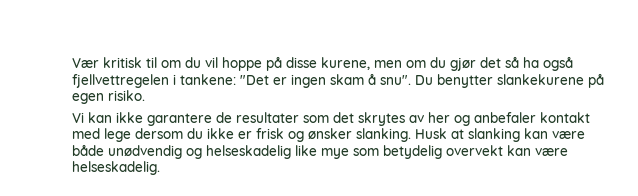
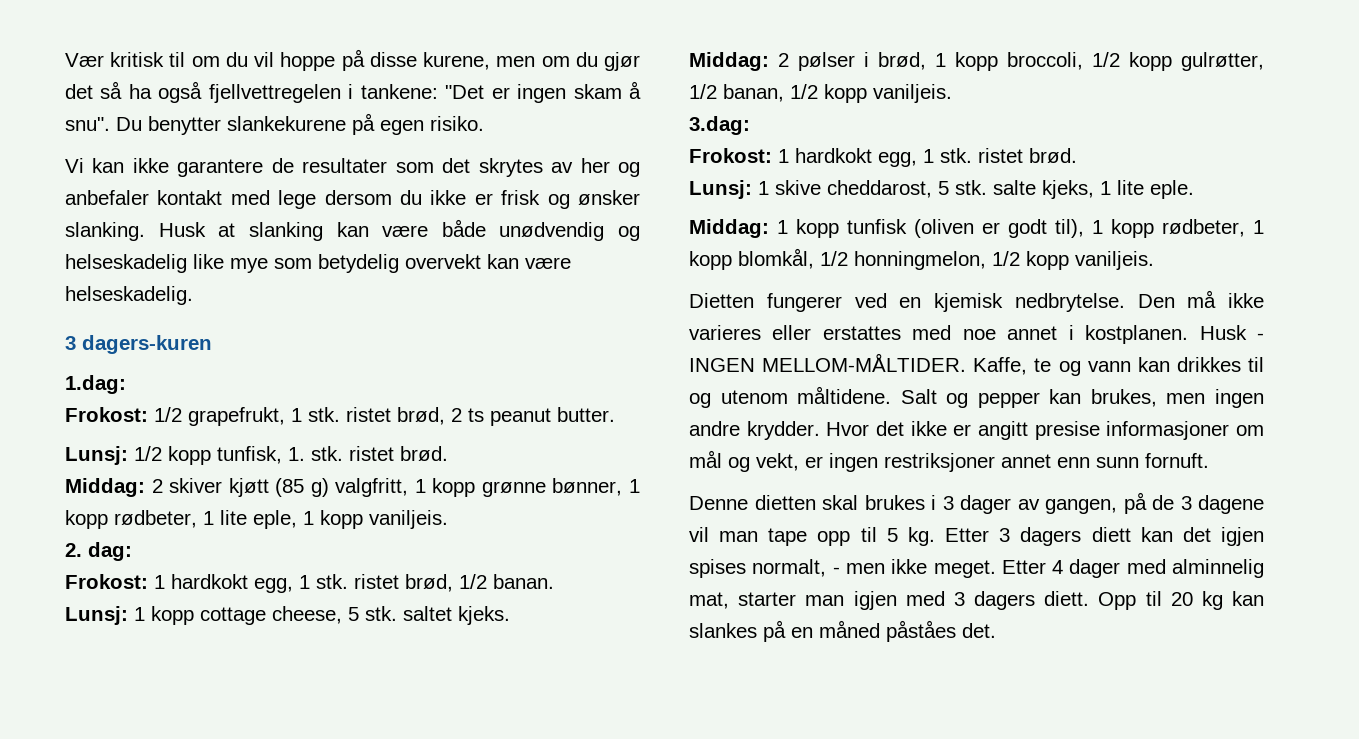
+ 3 dagers-kuren
+ 1.dag:
+ Frokost: 1/2 grapefrukt, 1 stk. ristet brød, 2 ts peanut butter.
+ Lunsj: 1/2 kopp tunfisk, 1. stk. ristet brød.
+ Middag: 2 skiver kjøtt (85 g) valgfritt, 1 kopp grønne bønner, 1 kopp rødbeter, 1 lite eple, 1 kopp vaniljeis.
+ 2. dag:
+ Frokost: 1 hardkokt egg, 1 stk. ristet brød, 1/2 banan.
+ Lunsj: 1 kopp cottage cheese, 5 stk. saltet kjeks.
+ Middag: 2 pølser i brød, 1 kopp broccoli, 1/2 kopp gulrøtter, 1/2 banan, 1/2 kopp vaniljeis.
+ 3.dag:
+ Frokost: 1 hardkokt egg, 1 stk. ristet brød.
+ Lunsj: 1 skive cheddarost, 5 stk. salte kjeks, 1 lite eple.
+ Middag: 1 kopp tunfisk (oliven er godt til), 1 kopp rødbeter, 1 kopp blomkål, 1/2 honningmelon, 1/2 kopp vaniljeis.
+ Dietten fungerer ved en kjemisk nedbrytelse. Den må ikke varieres eller erstattes med noe annet i kostplanen. Husk - INGEN MELLOM-MÅLTIDER. Kaffe, te og vann kan drikkes til og utenom måltidene. Salt og pepper kan brukes, men ingen andre krydder. Hvor det ikke er angitt presise informasjoner om mål og vekt, er ingen restriksjoner annet enn sunn fornuft.
+ Denne dietten skal brukes i 3 dager av gangen, på de 3 dagene vil man tape opp til 5 kg. Etter 3 dagers diett kan det igjen spises normalt, - men ikke meget. Etter 4 dager med alminnelig mat, starter man igjen med 3 dagers diett. Opp til 20 kg kan slankes på en måned påståes det.

